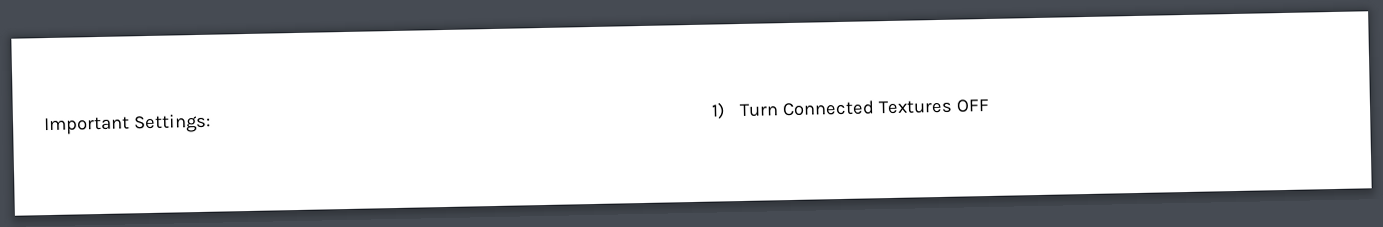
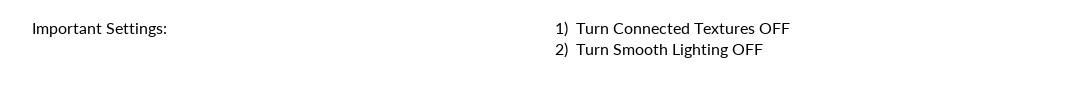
+ 2) Turn Smooth Lighting OFF

